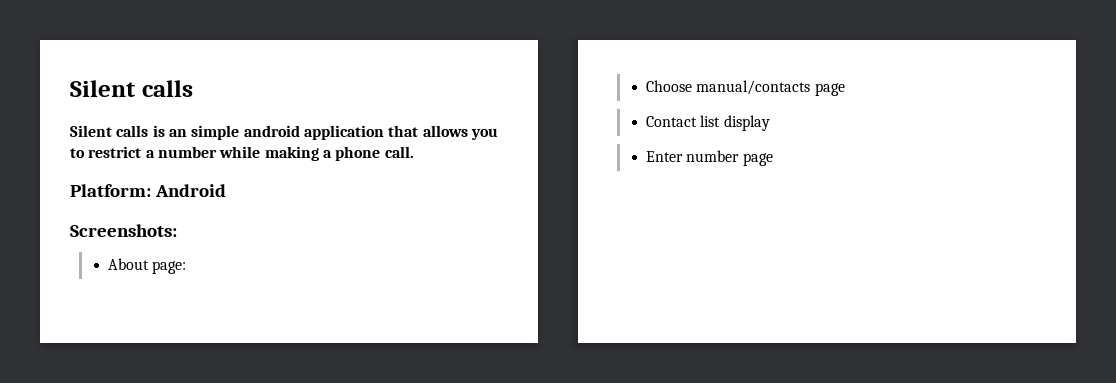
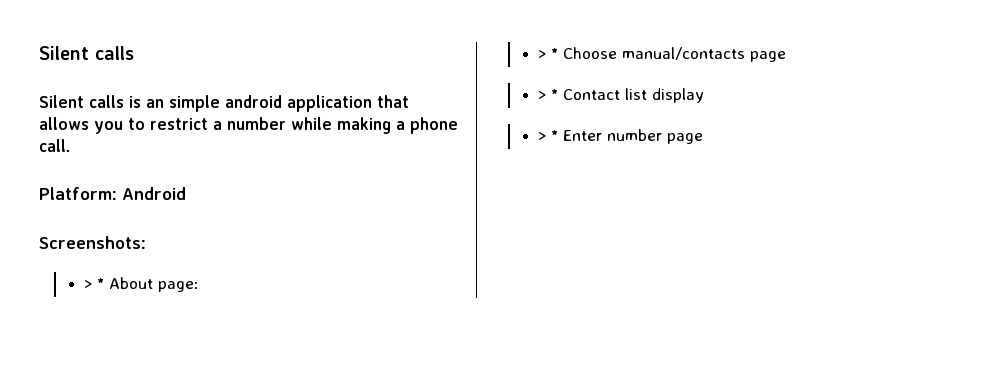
- About page:
+ > * About page:
- Choose manual/contacts page
+ > * Choose manual/contacts page
- Contact list display
+ > * Contact list display
- Enter number page
+ > * Enter number page

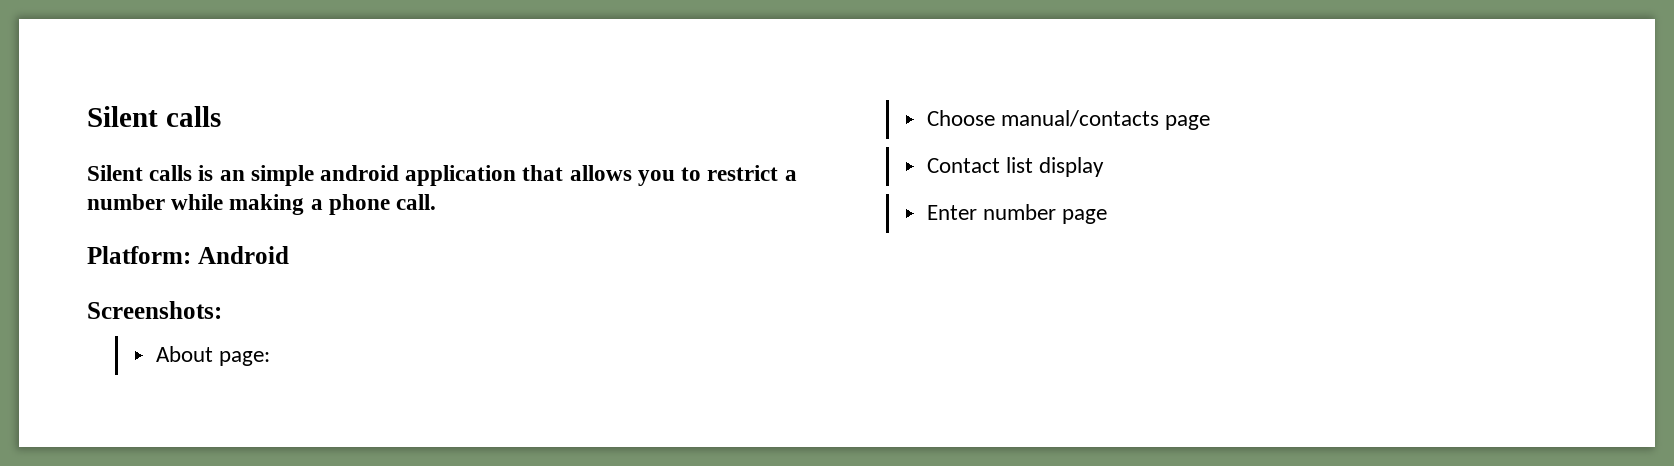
- > * About page:
+ About page:
- > * Choose manual/contacts page
+ Choose manual/contacts page
- > * Contact list display
+ Contact list display
- > * Enter number page
+ Enter number page

